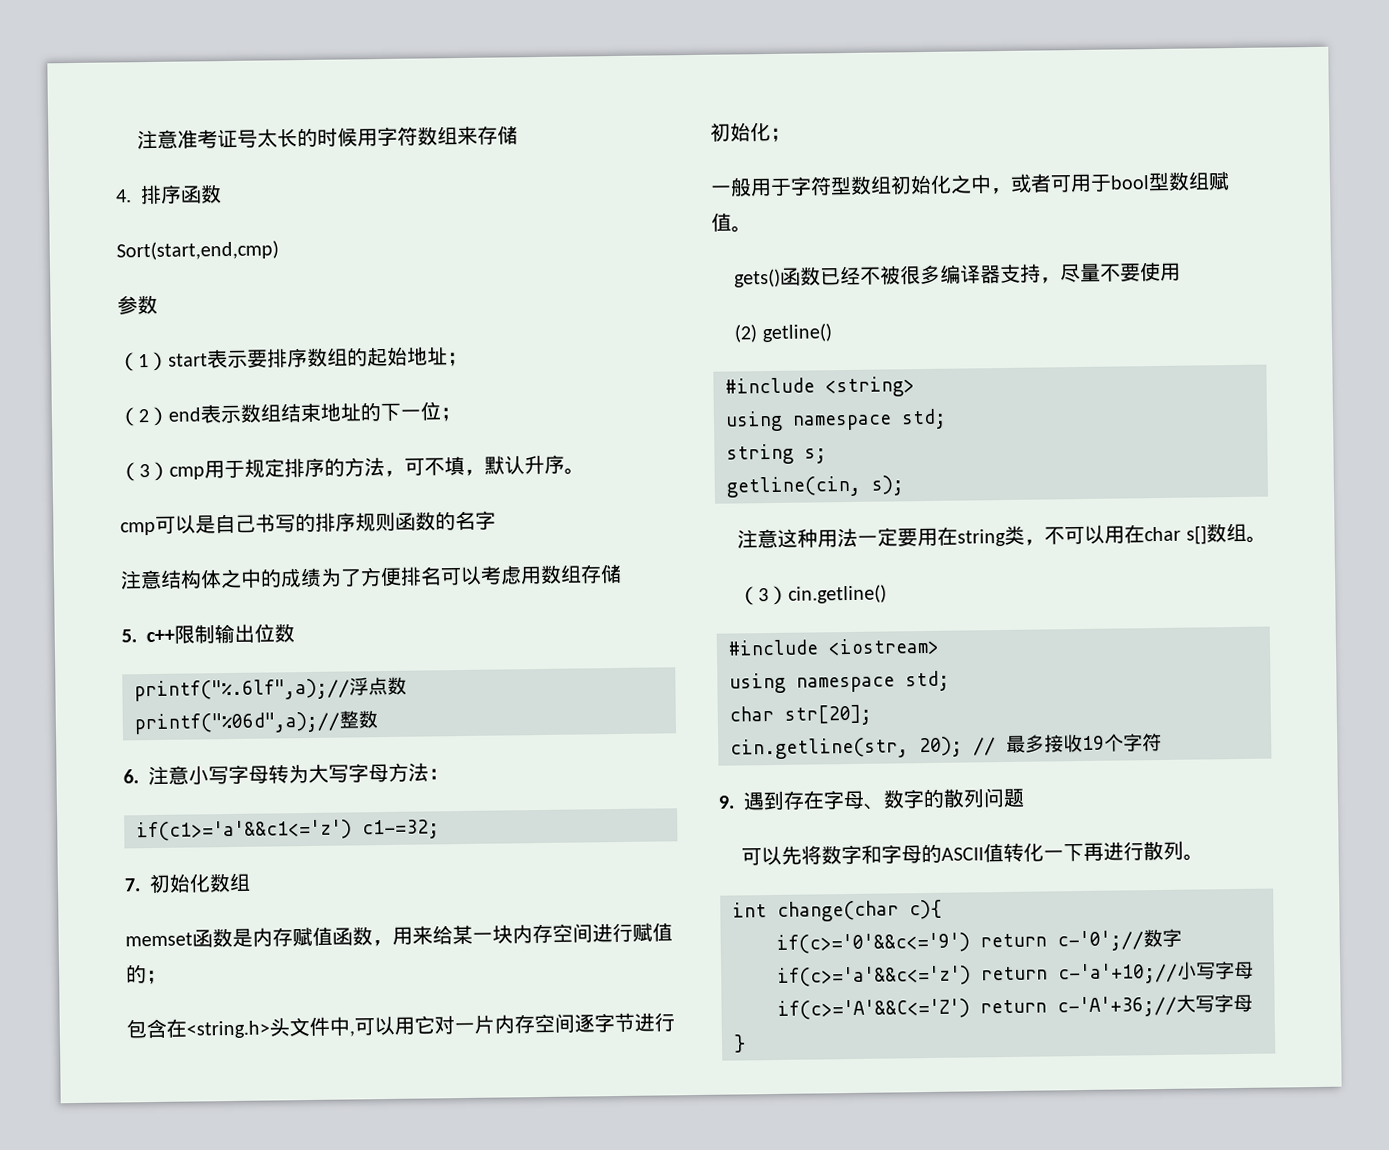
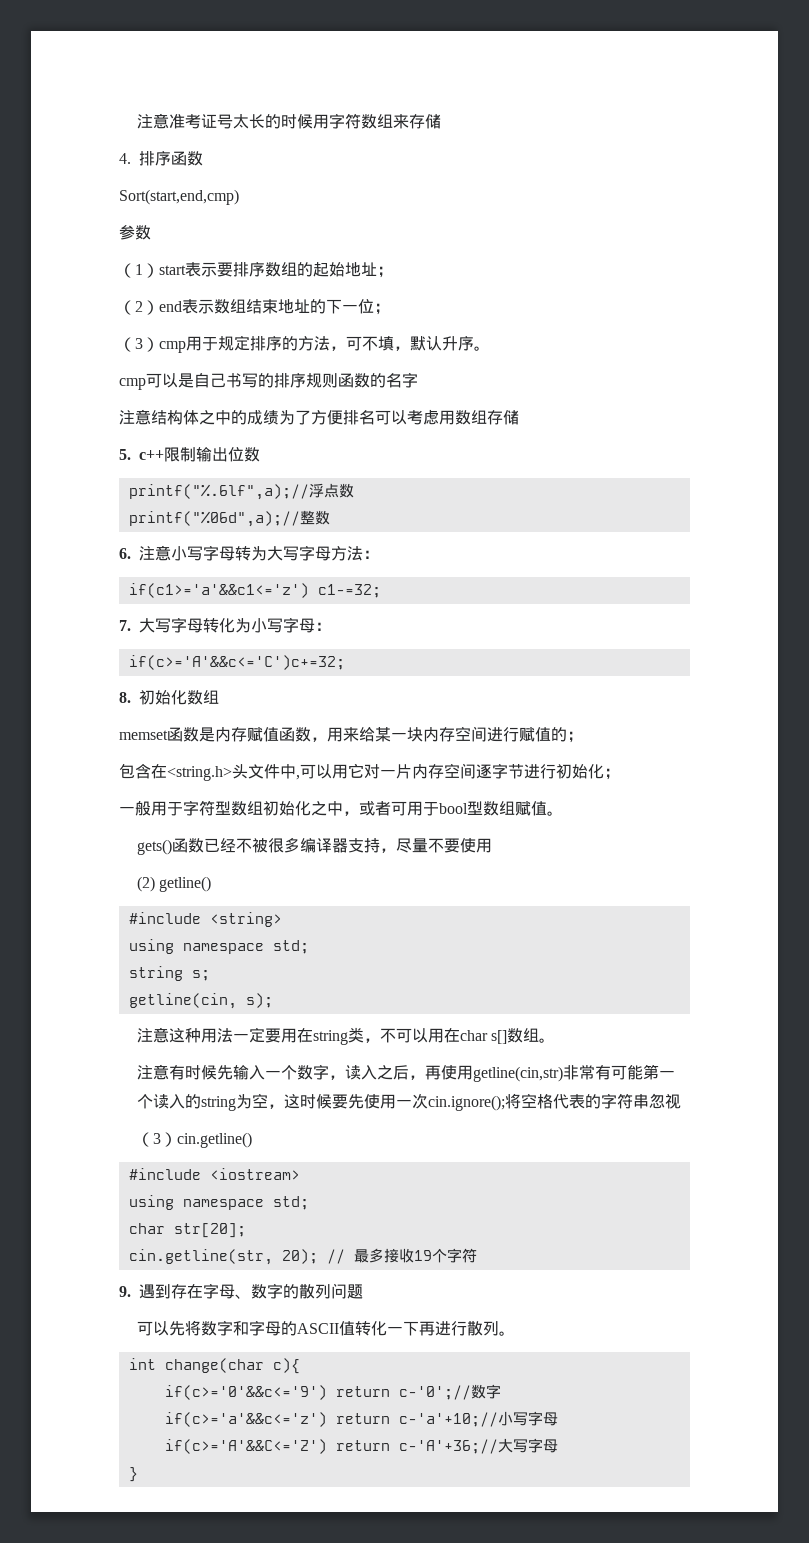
- 7.初始化数组
+ 7.大写字母转化为小写字母：
+ if(c>='A'&&c<='C')c+=32;
+ 8.初始化数组
+ 注意有时候先输入一个数字，读入之后，再使用getline(cin,str)非常有可能第一个读入的string为空，这时候要先使用一次cin.ignore();将空格代表的字符串忽视

